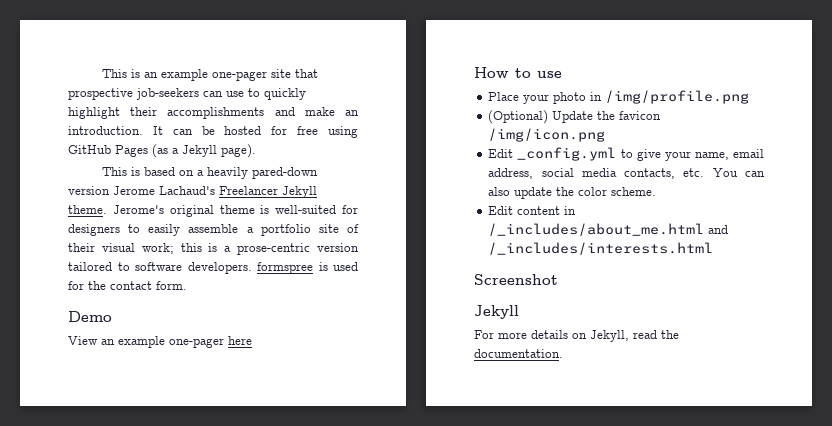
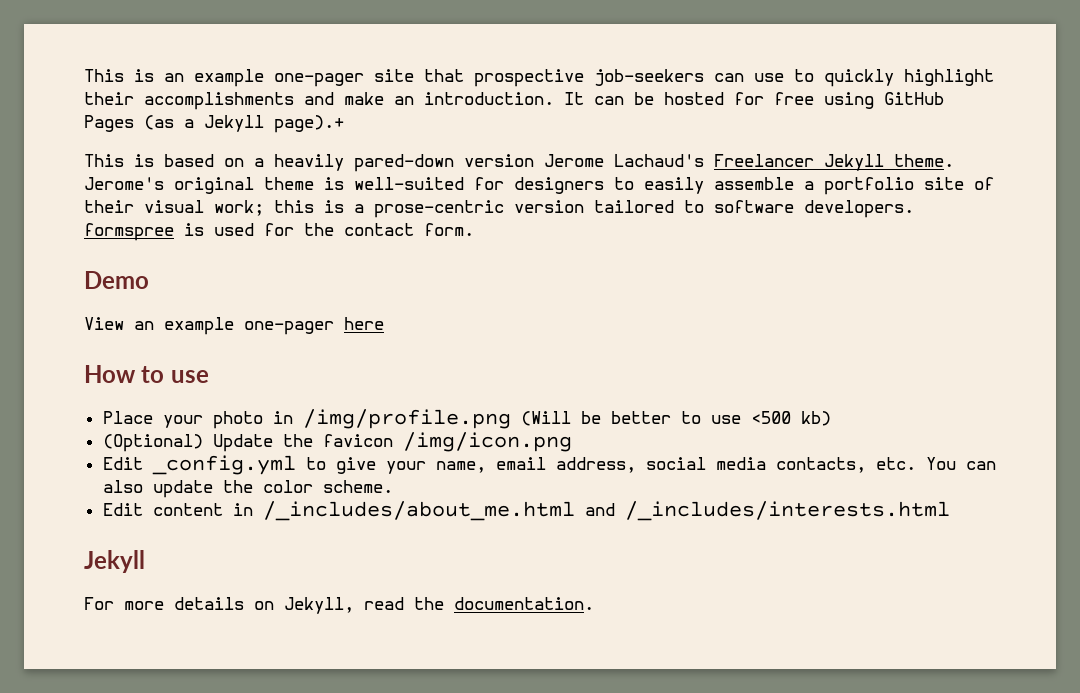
- It can be hosted for free using GitHub Pages (as a Jekyll page).
+ It can be hosted for free using GitHub Pages (as a Jekyll page).+
- Place your photo in /img/profile.png
+ Place your photo in /img/profile.png (Will be better to use <500 kb)
- Screenshot

